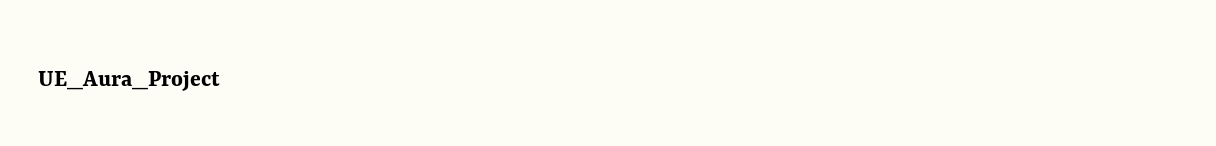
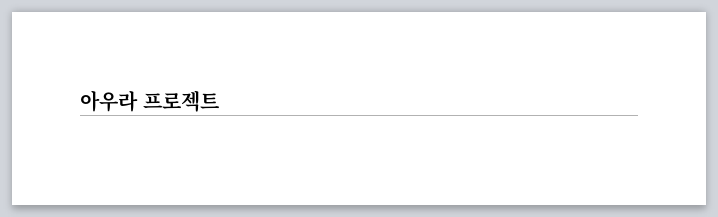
- UE_Aura_Project
+ 아우라 프로젝트

